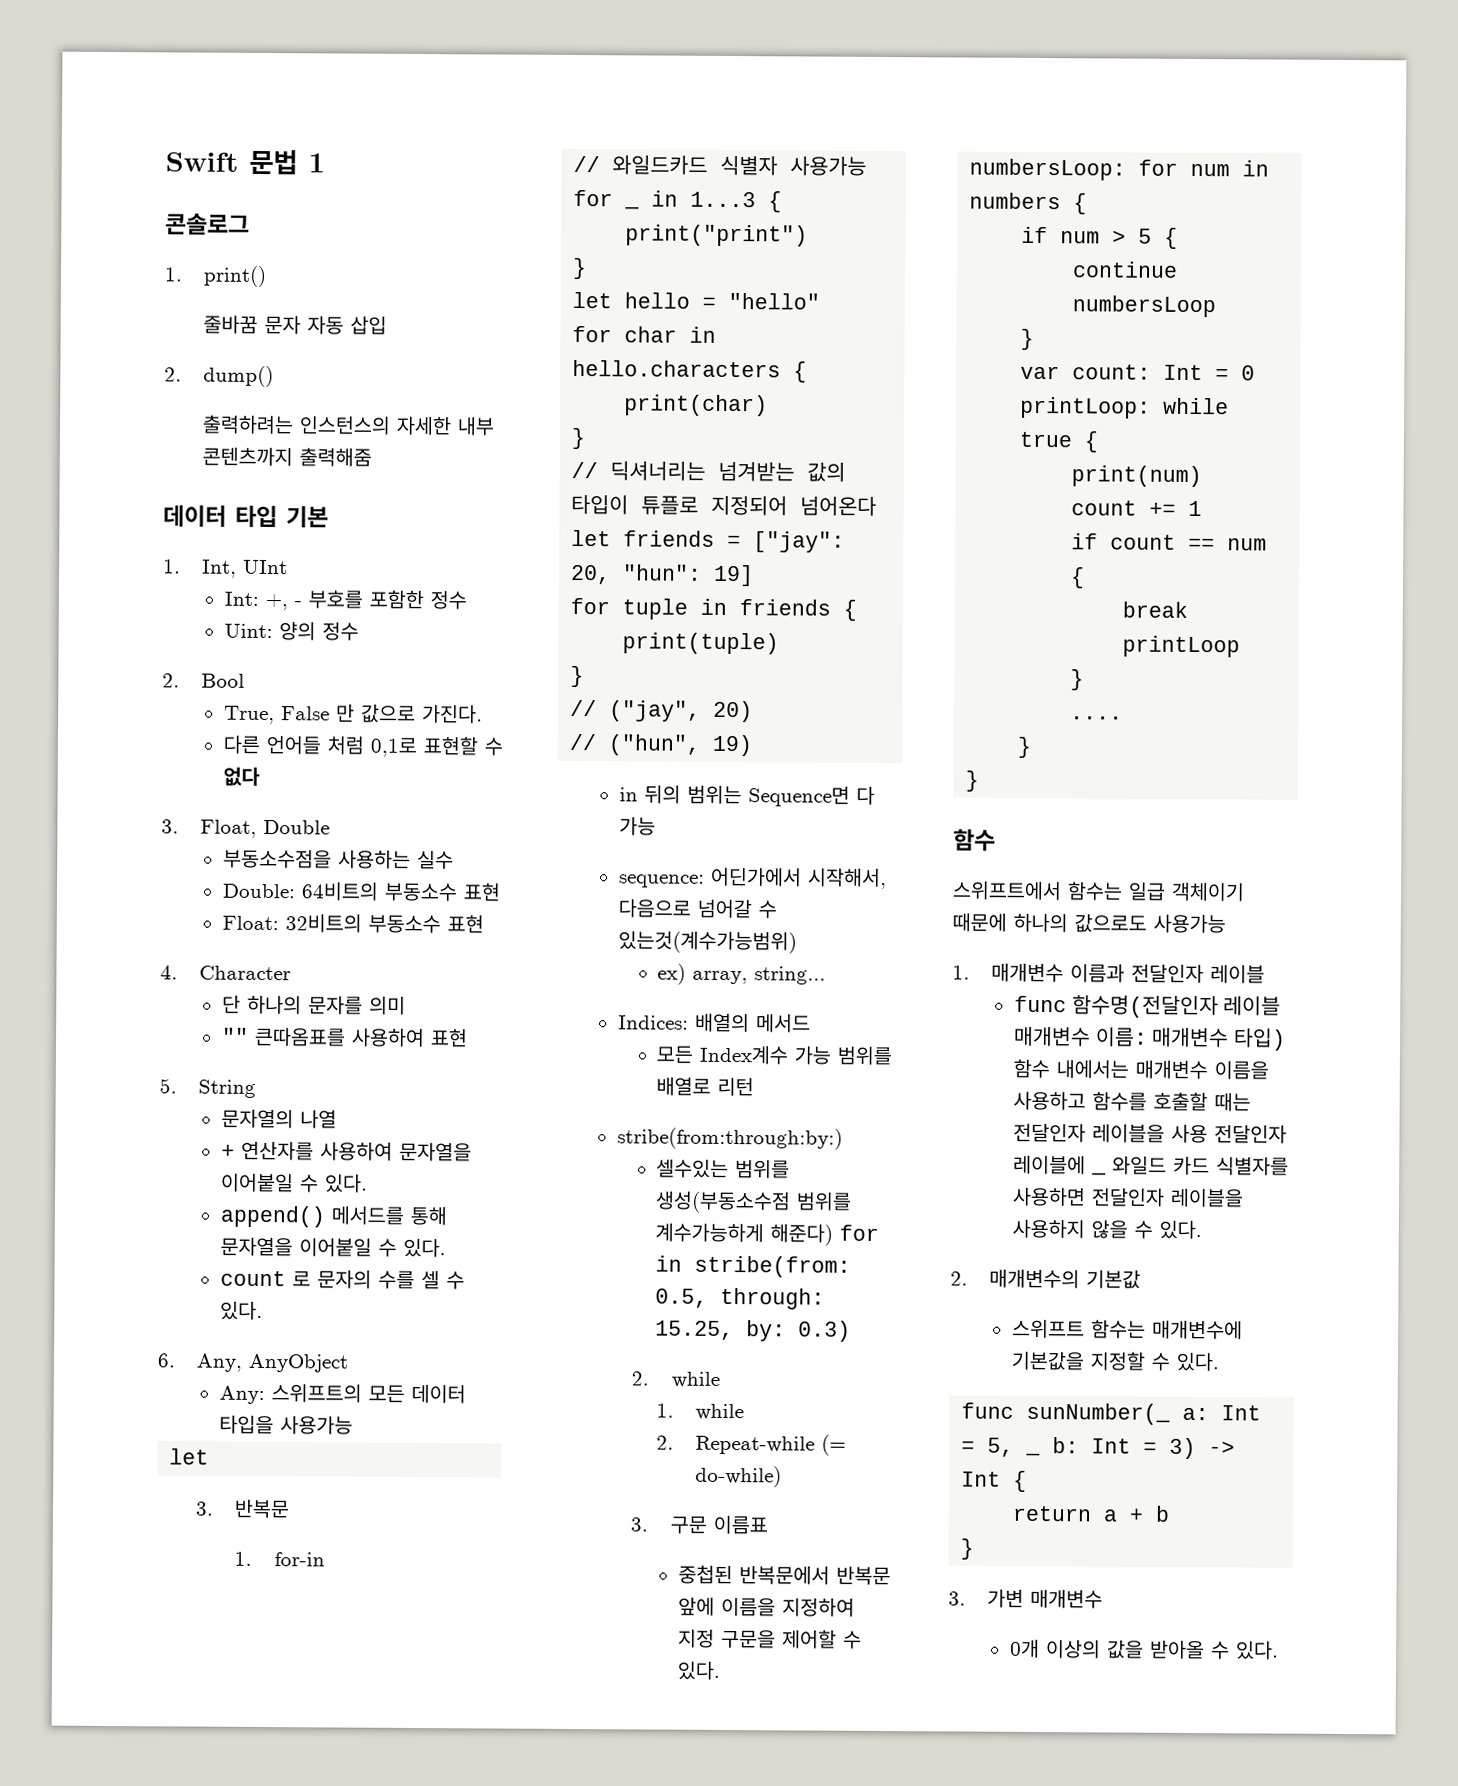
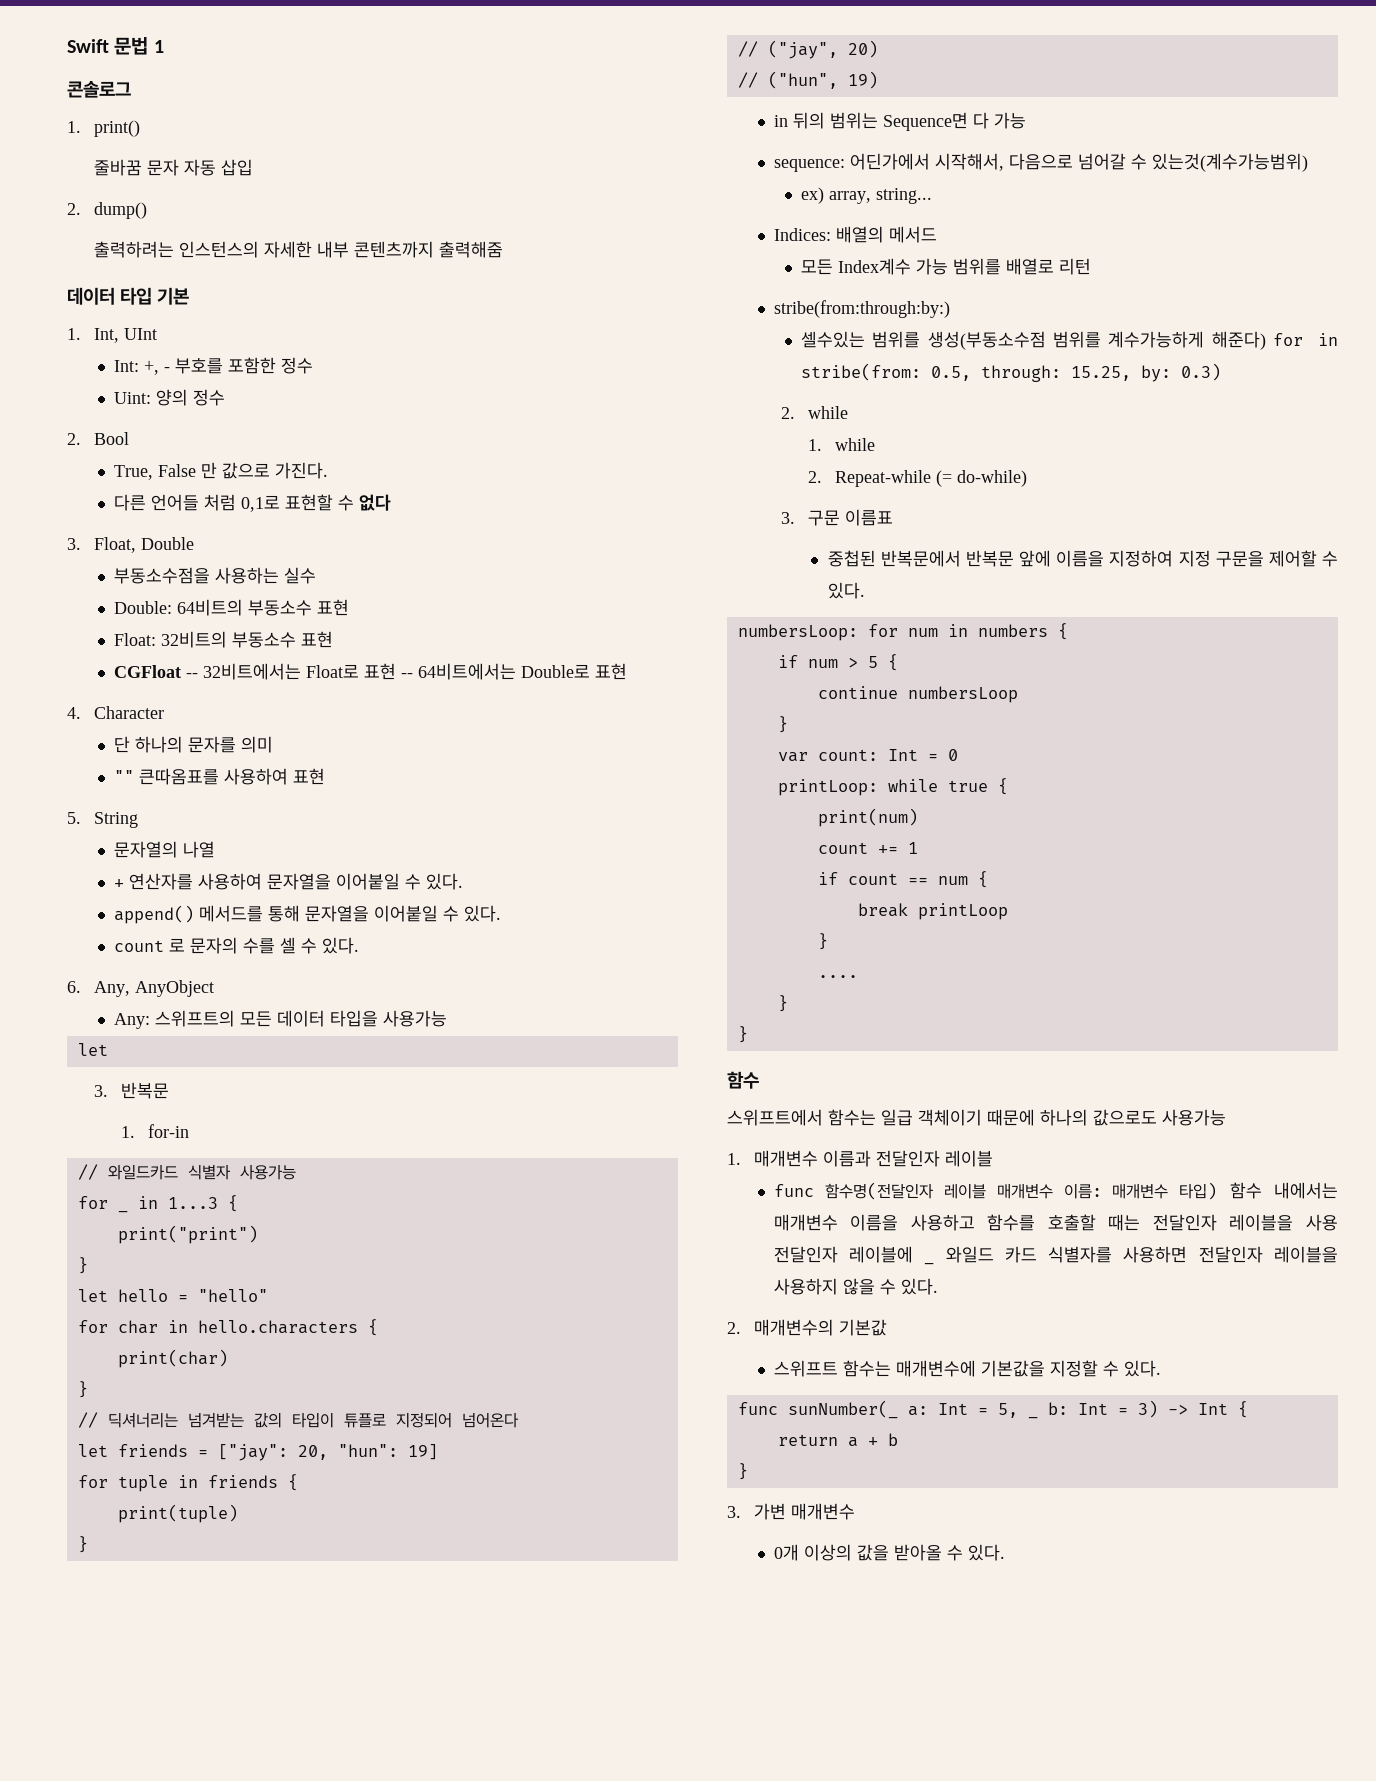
+ CGFloat -- 32비트에서는 Float로 표현 -- 64비트에서는 Double로 표현

